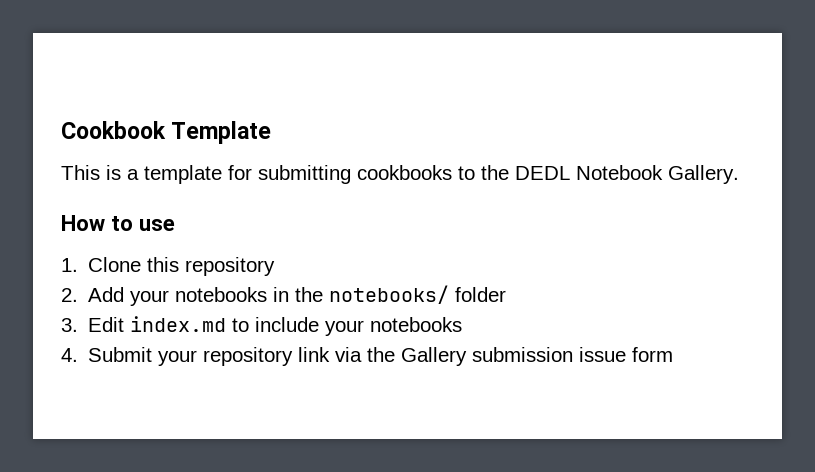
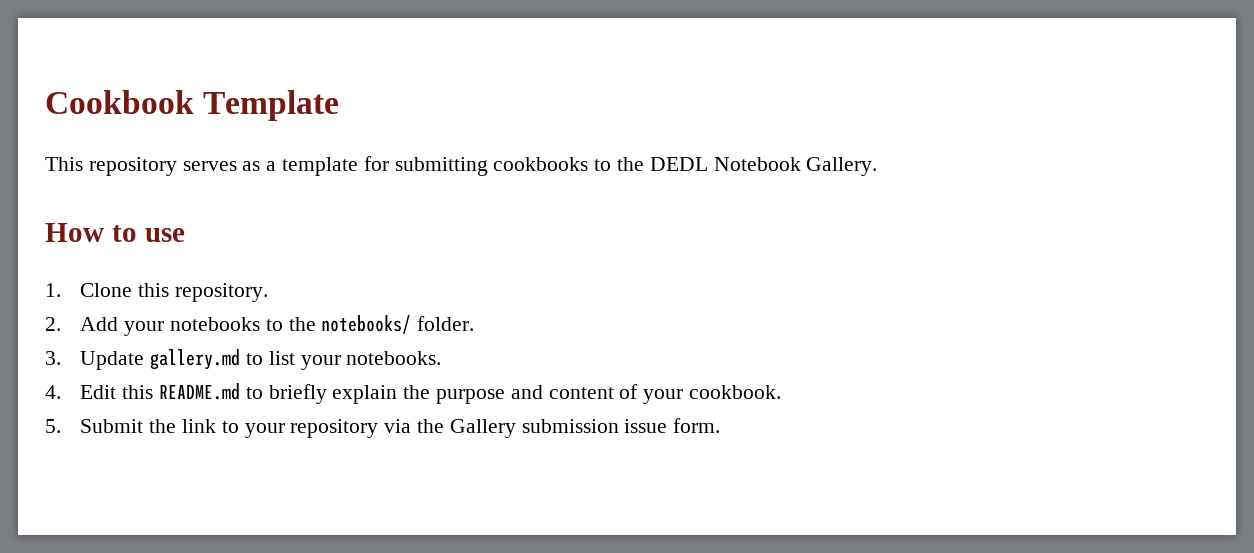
- This is a template for submitting cookbooks to the DEDL Notebook Gallery.
+ This repository serves as a template for submitting cookbooks to the DEDL Notebook Gallery.
- 1. Clone this repository
+ 1. Clone this repository.
- 2. Add your notebooks in the notebooks/ folder
- 3. Edit index.md to include your notebooks
- 4. Submit your repository link via the Gallery submission issue form
+ 2. Add your notebooks to the notebooks/ folder.
+ 3. Update gallery.md to list your notebooks.
+ 4. Edit this README.md to briefly explain the purpose and content of your cookbook.
+ 5. Submit the link to your repository via the Gallery submission issue form.

